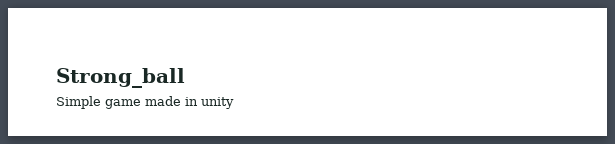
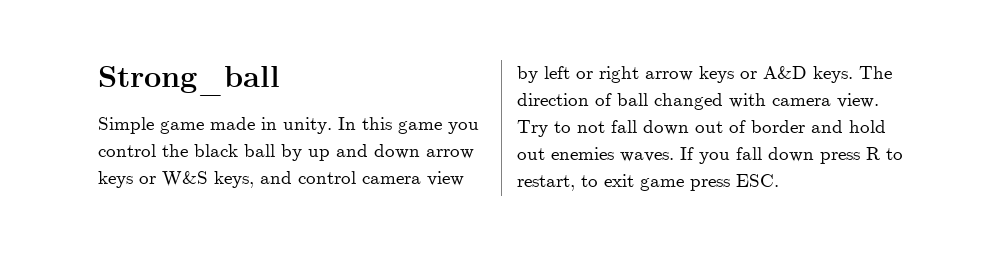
- Simple game made in unity
+ Simple game made in unity. In this game you control the black ball by up and down arrow keys or W&S keys, and control camera view by left or right arrow keys or A&D keys. The direction of ball changed with camera view. Try to not fall down out of border and hold out enemies waves. If you fall down press R to restart, to exit game press ESC.

